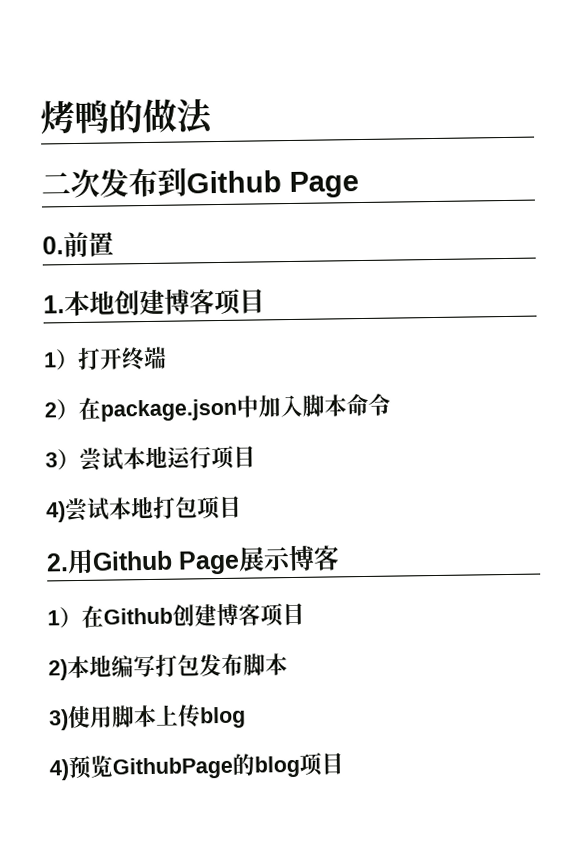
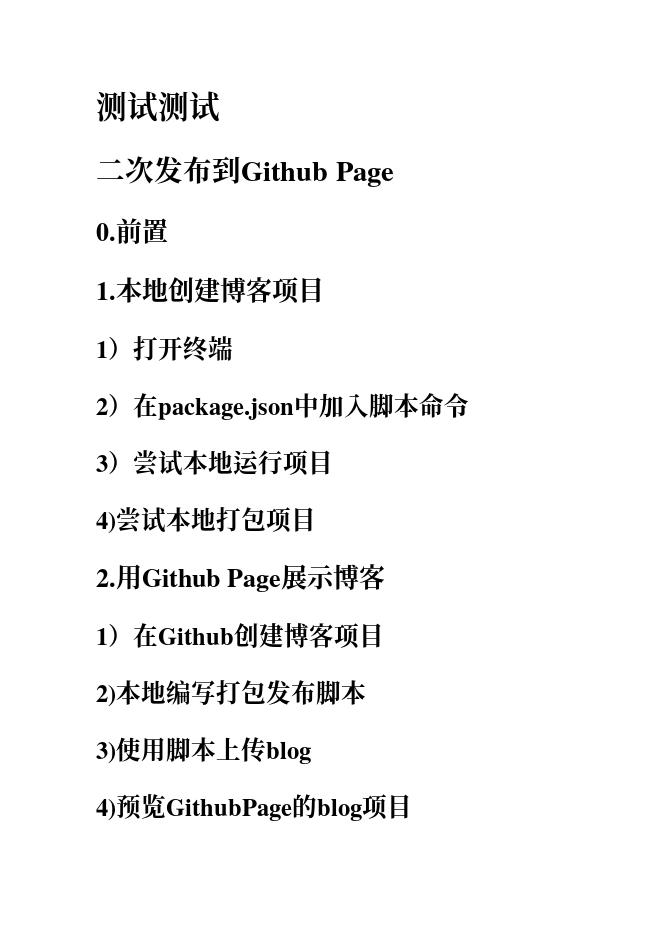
- 烤鸭的做法
+ 测试测试

